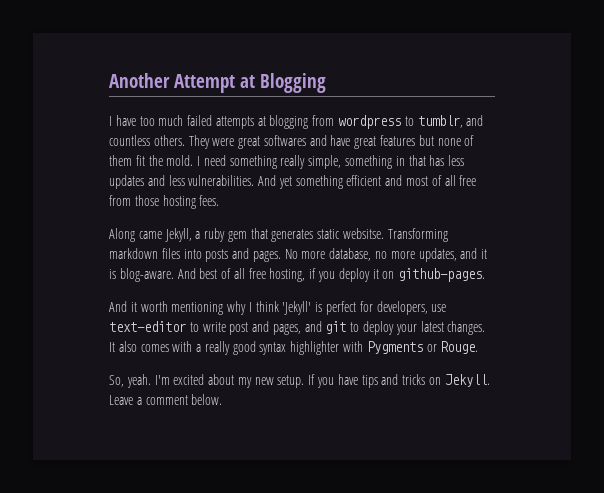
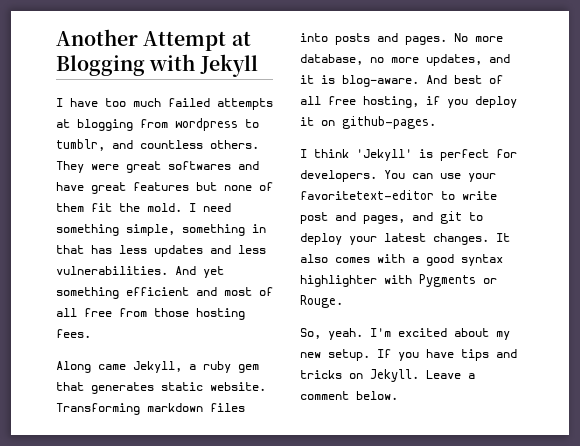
- Another Attempt at Blogging
+ Another Attempt at Blogging with Jekyll
- I need something really simple, something in that has less updates and less vulnerabilities.
+ I need something simple, something in that has less updates and less vulnerabilities.
- Along came Jekyll, a ruby gem that generates static websitse.
+ Along came Jekyll, a ruby gem that generates static website.
- And it worth mentioning why I think 'Jekyll' is perfect for developers, use text-editor to write post and pages, and git to deploy your latest changes.
+ I think 'Jekyll' is perfect for developers. You can use your favoritetext-editor to write post and pages, and git to deploy your latest changes.
- It also comes with a really good syntax highlighter with Pygments or Rouge.
+ It also comes with a good syntax highlighter with Pygments or Rouge.

